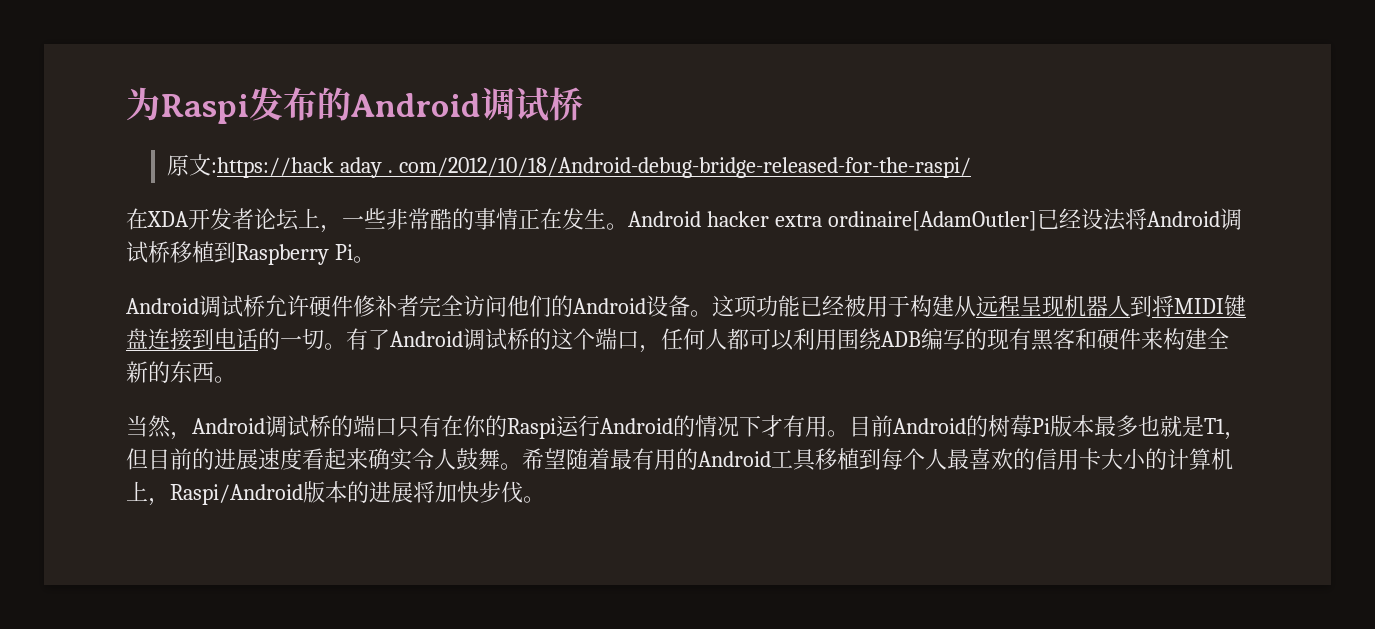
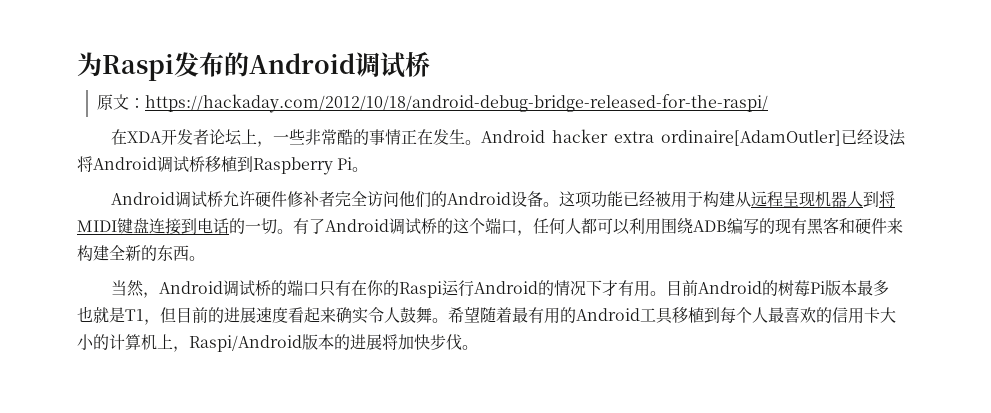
- 原文:https://hack aday . com/2012/10/18/Android-debug-bridge-released-for-the-raspi/
+ 原文：https://hackaday.com/2012/10/18/android-debug-bridge-released-for-the-raspi/

